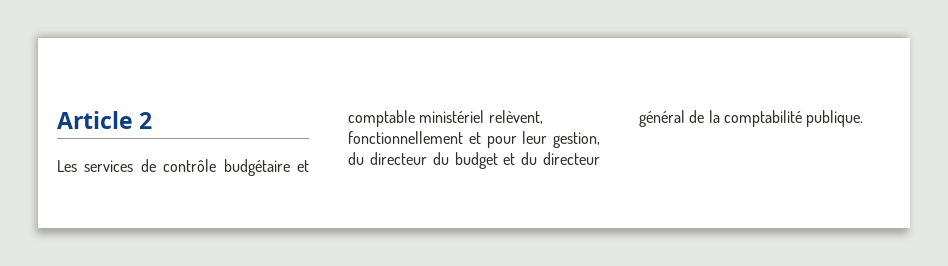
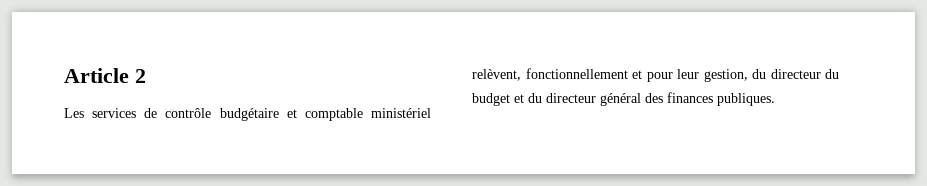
- Les services de contrôle budgétaire et comptable ministériel relèvent, fonctionnellement et pour leur gestion, du directeur du budget et du directeur général de la comptabilité publique.
+ Les services de contrôle budgétaire et comptable ministériel relèvent, fonctionnellement et pour leur gestion, du directeur du budget et du directeur général des finances publiques.

